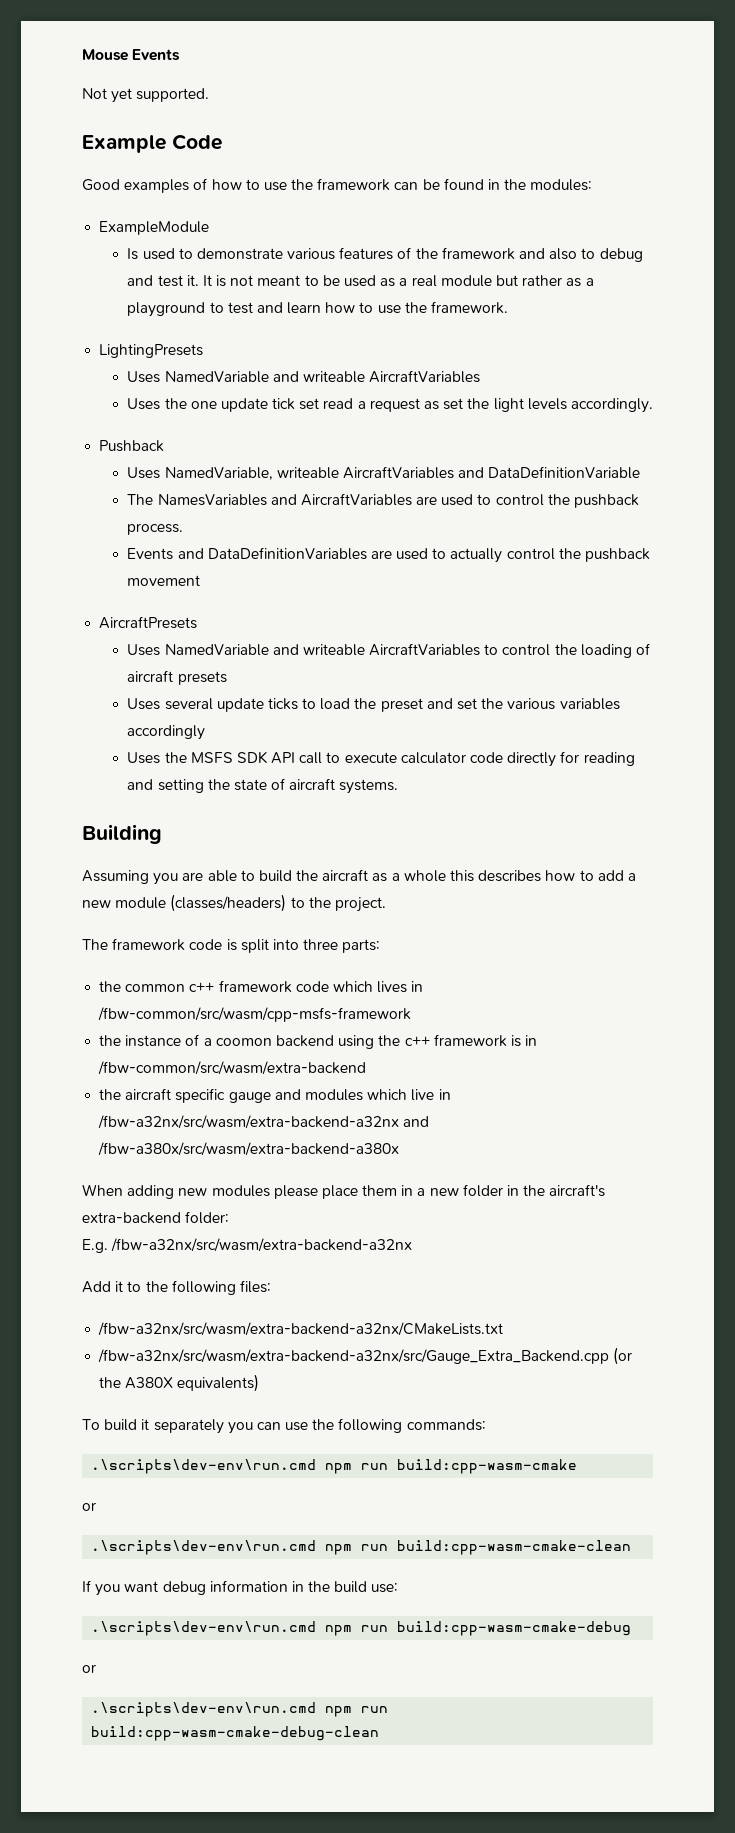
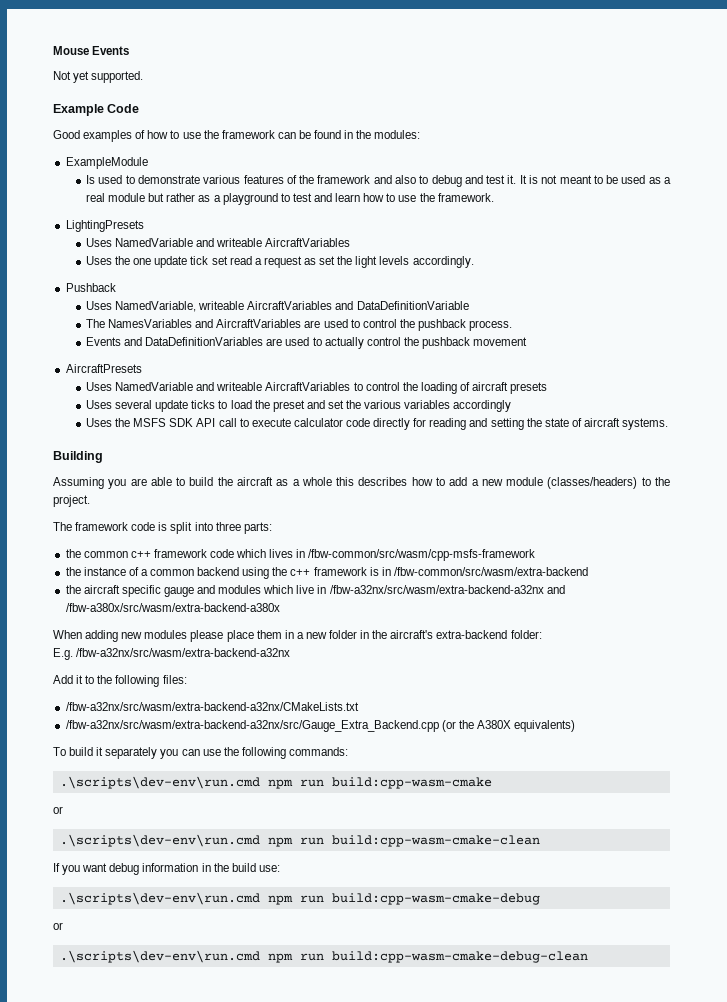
- the instance of a coomon backend using the c++ framework is in /fbw-common/src/wasm/extra-backend
+ the instance of a common backend using the c++ framework is in /fbw-common/src/wasm/extra-backend

